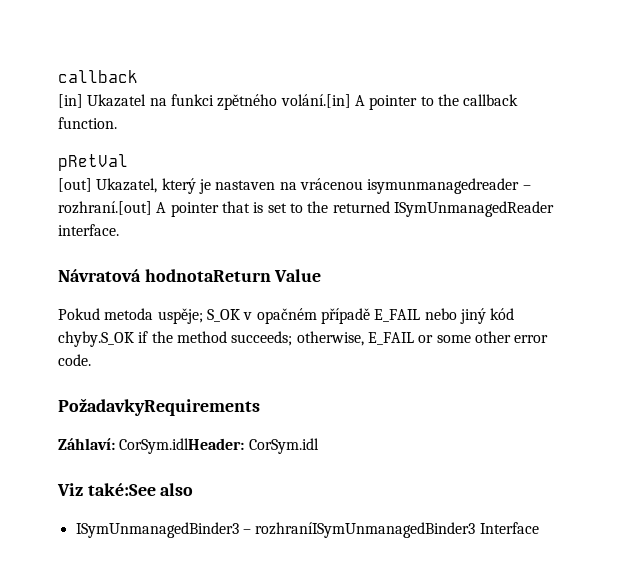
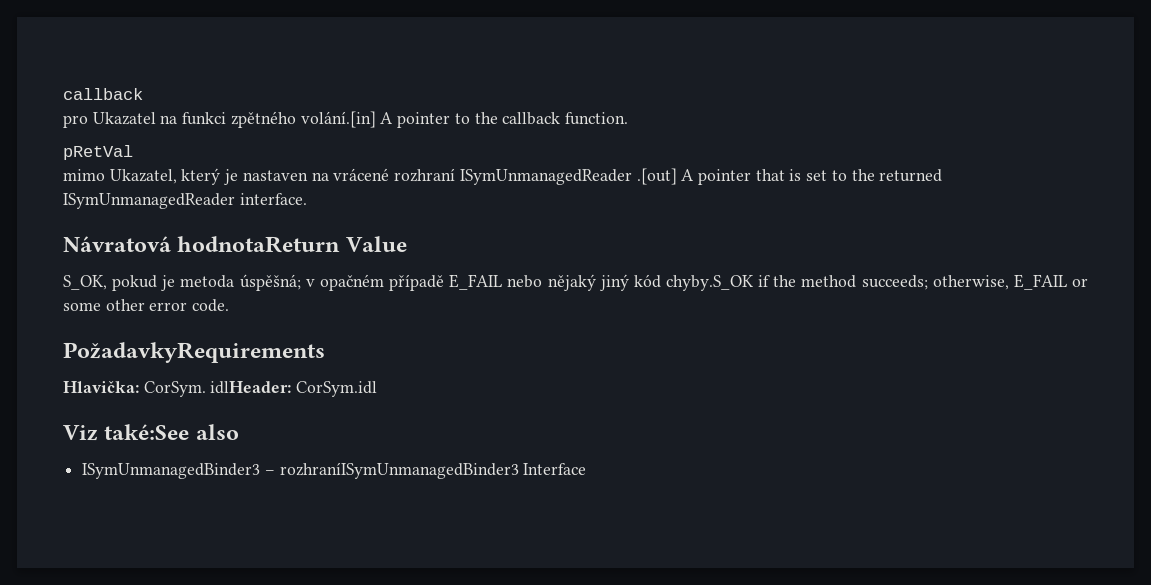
- [in] Ukazatel na funkci zpětného volání.[in] A pointer to the callback function.
+ pro Ukazatel na funkci zpětného volání.[in] A pointer to the callback function.
- [out] Ukazatel, který je nastaven na vrácenou isymunmanagedreader – rozhraní.[out] A pointer that is set to the returned ISymUnmanagedReader interface.
+ mimo Ukazatel, který je nastaven na vrácené rozhraní ISymUnmanagedReader .[out] A pointer that is set to the returned ISymUnmanagedReader interface.
- Pokud metoda uspěje; S_OK v opačném případě E_FAIL nebo jiný kód chyby.S_OK if the method succeeds; otherwise, E_FAIL or some other error code.
+ S_OK, pokud je metoda úspěšná; v opačném případě E_FAIL nebo nějaký jiný kód chyby.S_OK if the method succeeds; otherwise, E_FAIL or some other error code.
- Záhlaví: CorSym.idlHeader: CorSym.idl
+ Hlavička: CorSym. idlHeader: CorSym.idl

